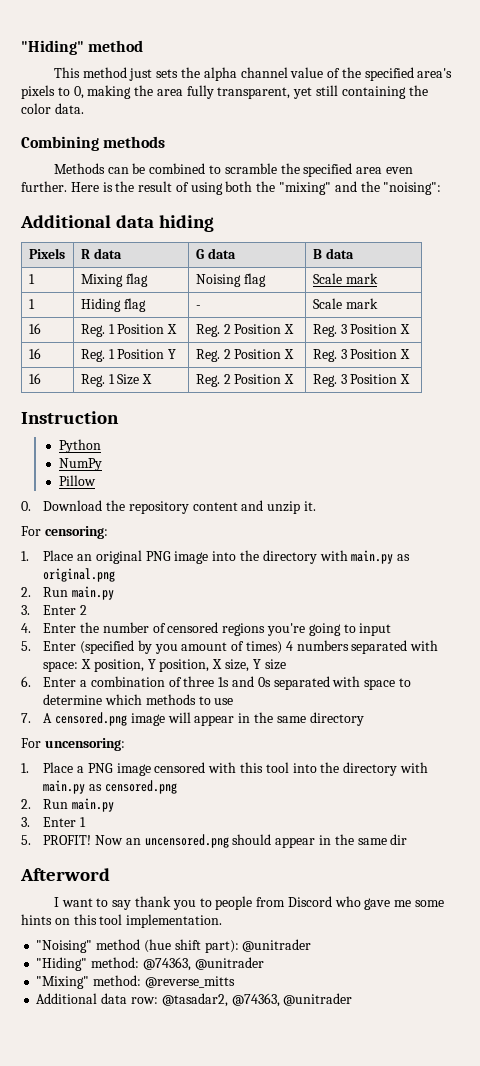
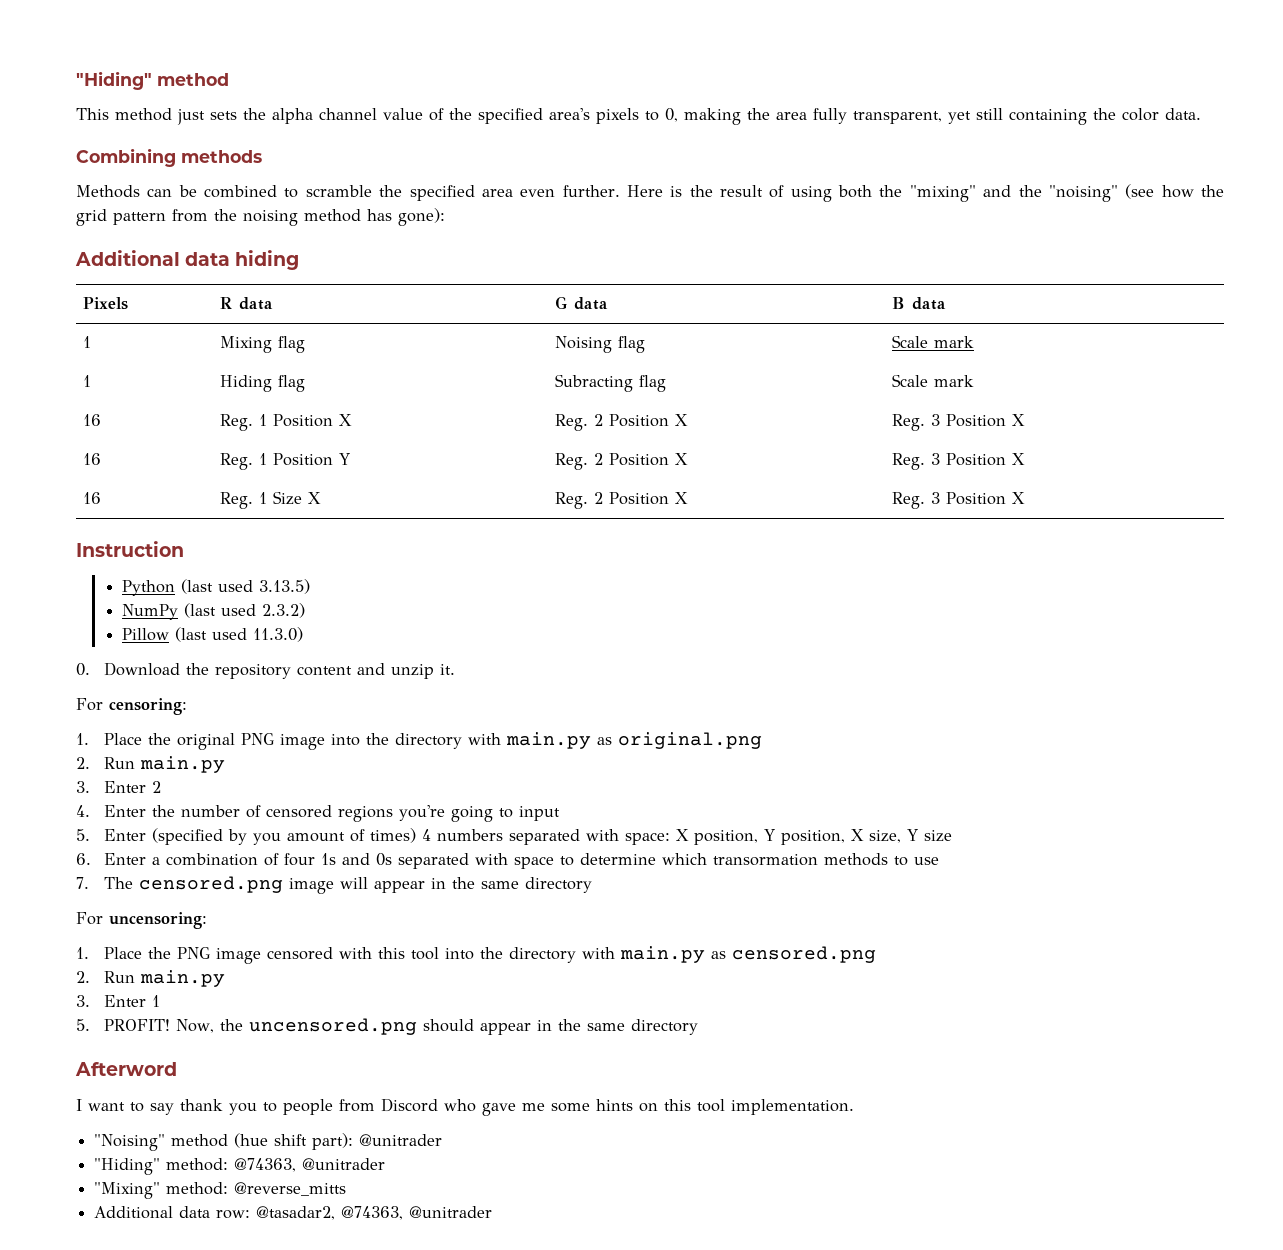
- Here is the result of using both the "mixing" and the "noising":
+ Here is the result of using both the "mixing" and the "noising" (see how the grid pattern from the noising method has gone):
- 1 | Hiding flag | - | Scale mark
+ 1 | Hiding flag | Subracting flag | Scale mark
- Python
- NumPy
- Pillow
+ Python (last used 3.13.5)
+ NumPy (last used 2.3.2)
+ Pillow (last used 11.3.0)
- 1. Place an original PNG image into the directory with main.py as original.png
+ 1. Place the original PNG image into the directory with main.py as original.png
- 6. Enter a combination of three 1s and 0s separated with space to determine which methods to use
+ 6. Enter a combination of four 1s and 0s separated with space to determine which transormation methods to use
- 7. A censored.png image will appear in the same directory
+ 7. The censored.png image will appear in the same directory
- 1. Place a PNG image censored with this tool into the directory with main.py as censored.png
+ 1. Place the PNG image censored with this tool into the directory with main.py as censored.png
- Now an uncensored.png should appear in the same dir
+ Now, the uncensored.png should appear in the same directory

